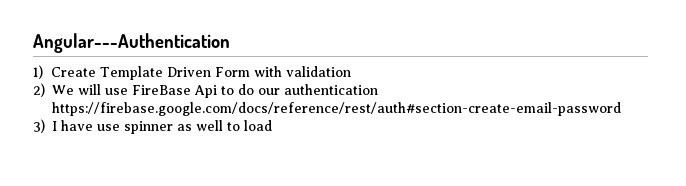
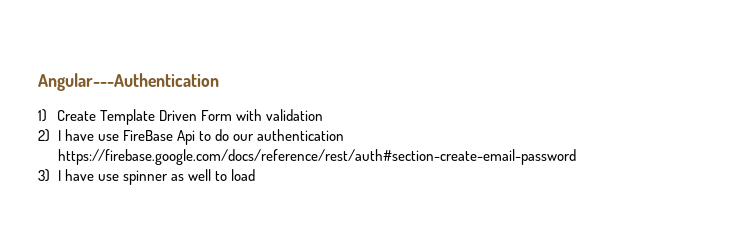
- 2) We will use FireBase Api to do our authentication https://firebase.google.com/docs/reference/rest/auth#section-create-email-password
+ 2) I have use FireBase Api to do our authentication https://firebase.google.com/docs/reference/rest/auth#section-create-email-password

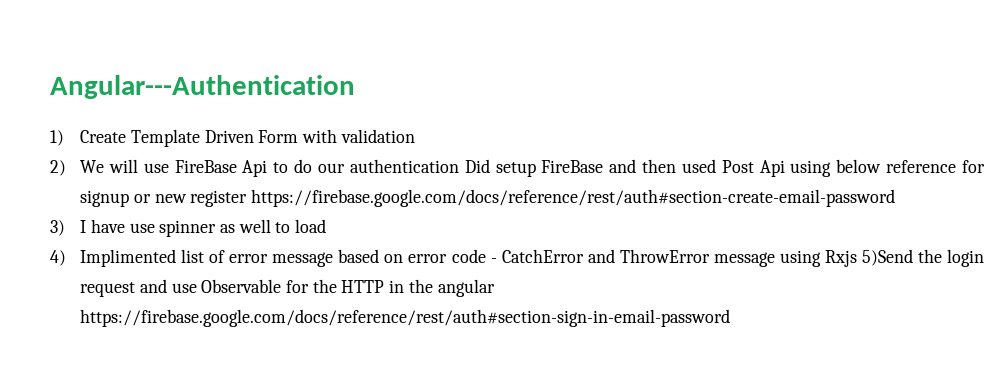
- 2) I have use FireBase Api to do our authentication https://firebase.google.com/docs/reference/rest/auth#section-create-email-password
+ 2) We will use FireBase Api to do our authentication Did setup FireBase and then used Post Api using below reference for signup or new register https://firebase.google.com/docs/reference/rest/auth#section-create-email-password
+ 4) Implimented list of error message based on error code - CatchError and ThrowError message using Rxjs 5)Send the login request and use Observable for the HTTP in the angular https://firebase.google.com/docs/reference/rest/auth#section-sign-in-email-password

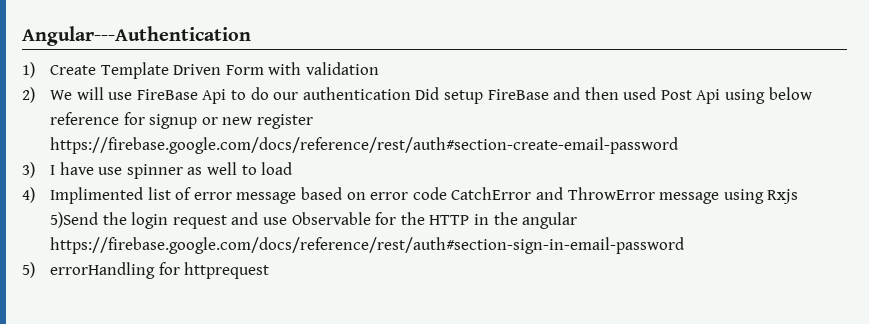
- 4) Implimented list of error message based on error code - CatchError and ThrowError message using Rxjs 5)Send the login request and use Observable for the HTTP in the angular https://firebase.google.com/docs/reference/rest/auth#section-sign-in-email-password
+ 4) Implimented list of error message based on error code CatchError and ThrowError message using Rxjs 5)Send the login request and use Observable for the HTTP in the angular https://firebase.google.com/docs/reference/rest/auth#section-sign-in-email-password
+ 5) errorHandling for httprequest

